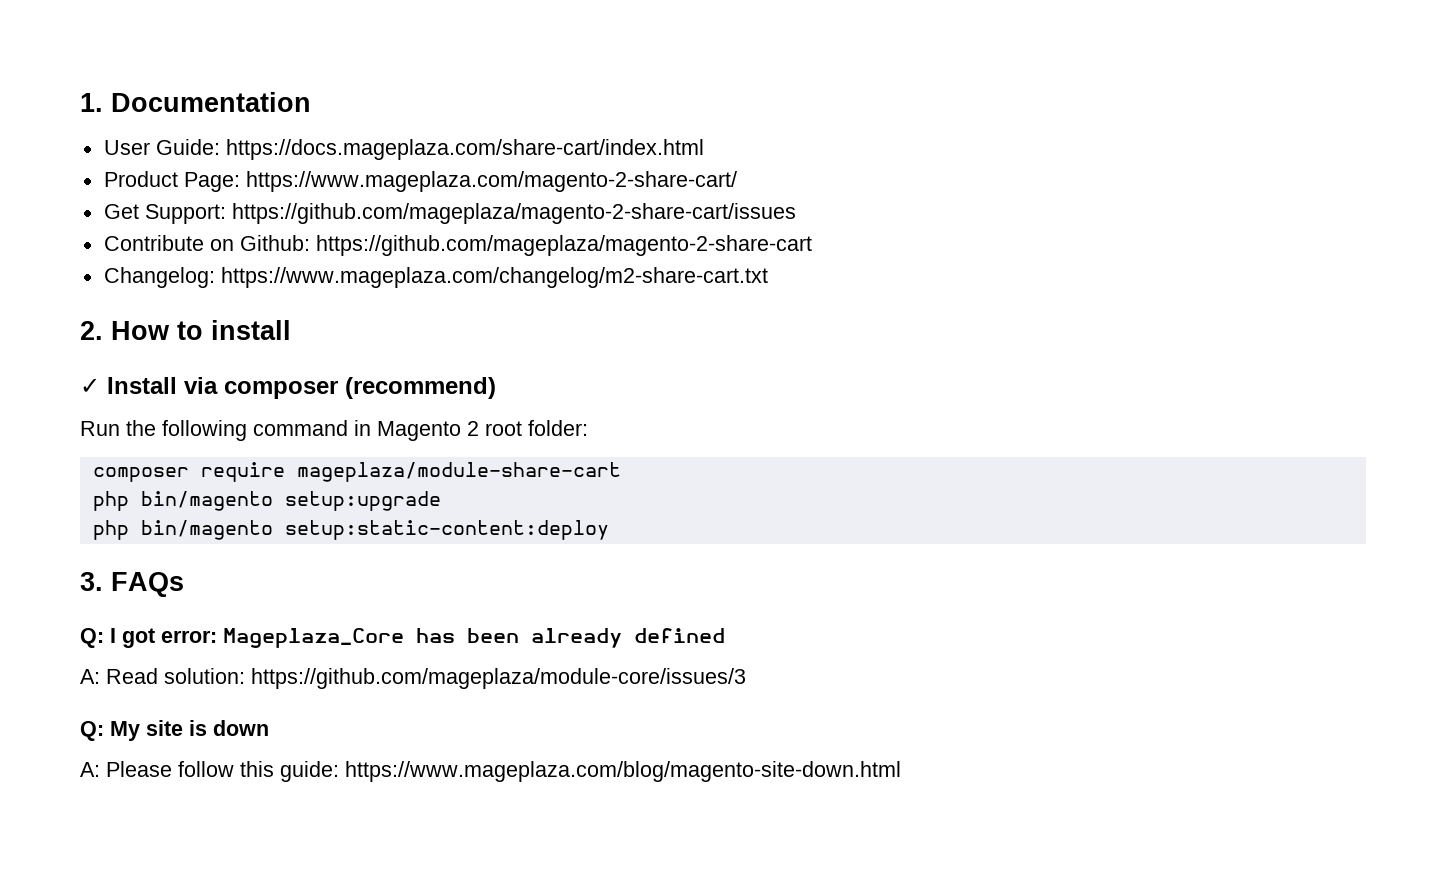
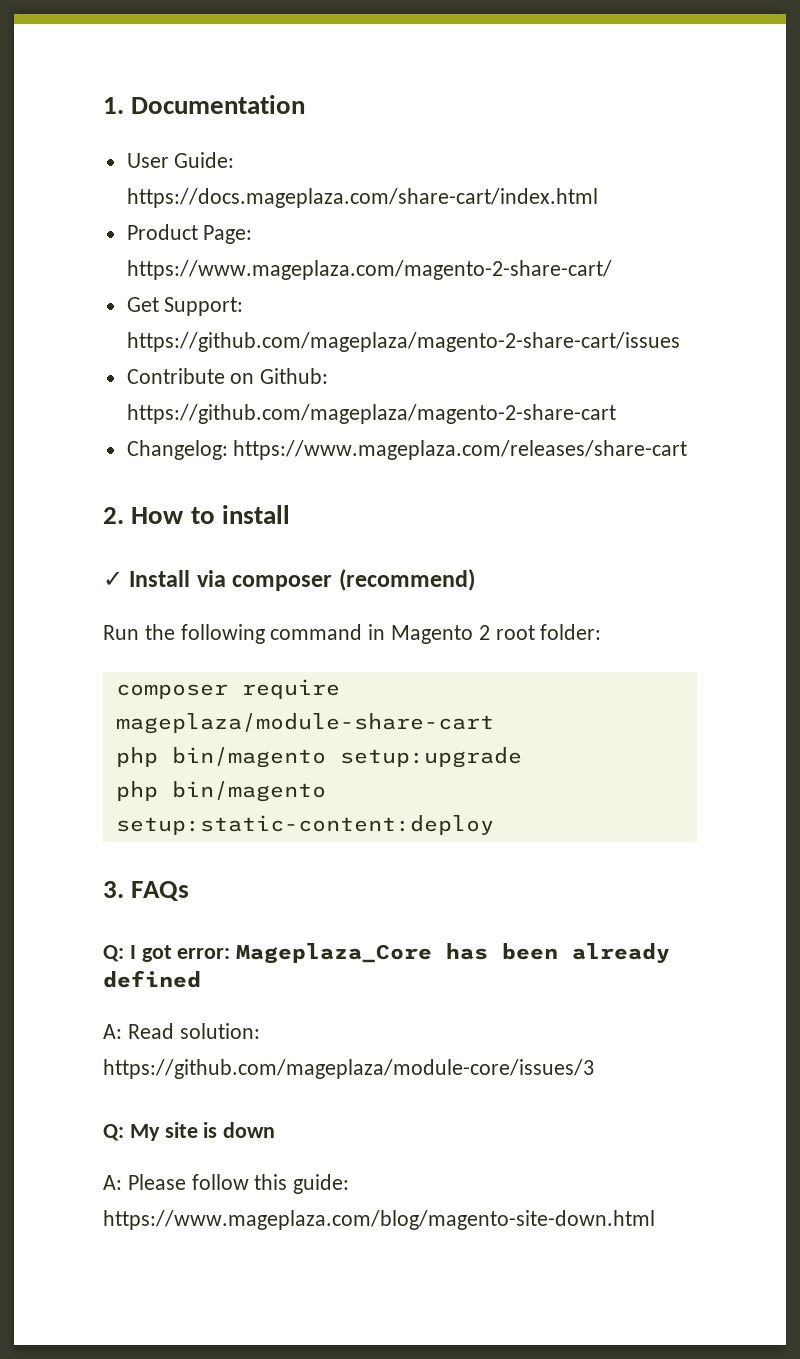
- Changelog: https://www.mageplaza.com/changelog/m2-share-cart.txt
+ Changelog: https://www.mageplaza.com/releases/share-cart

